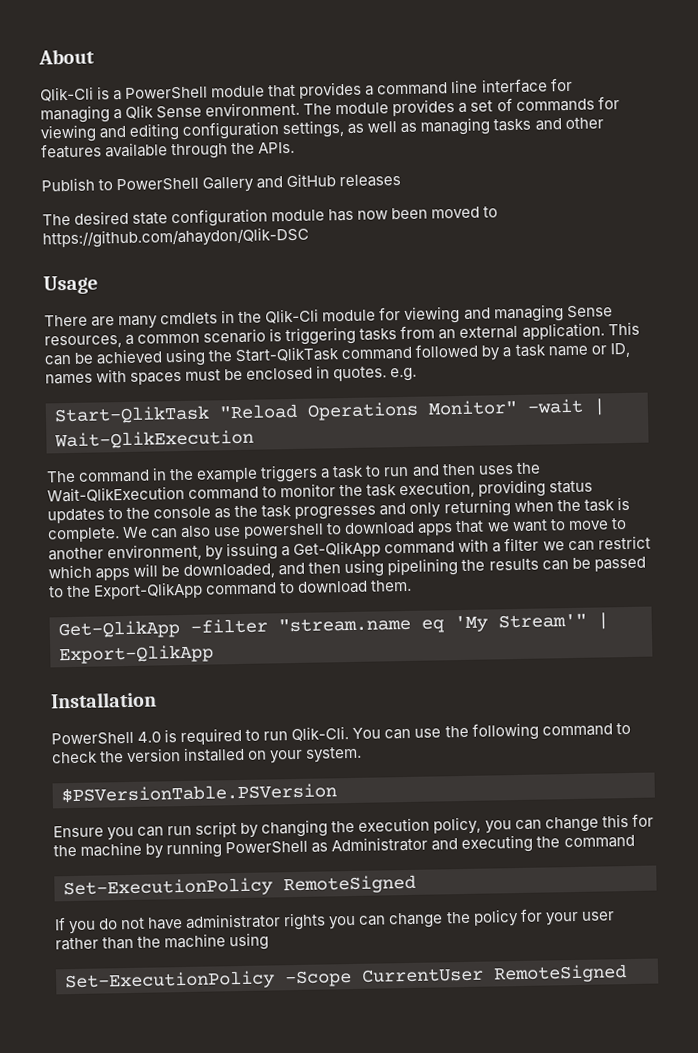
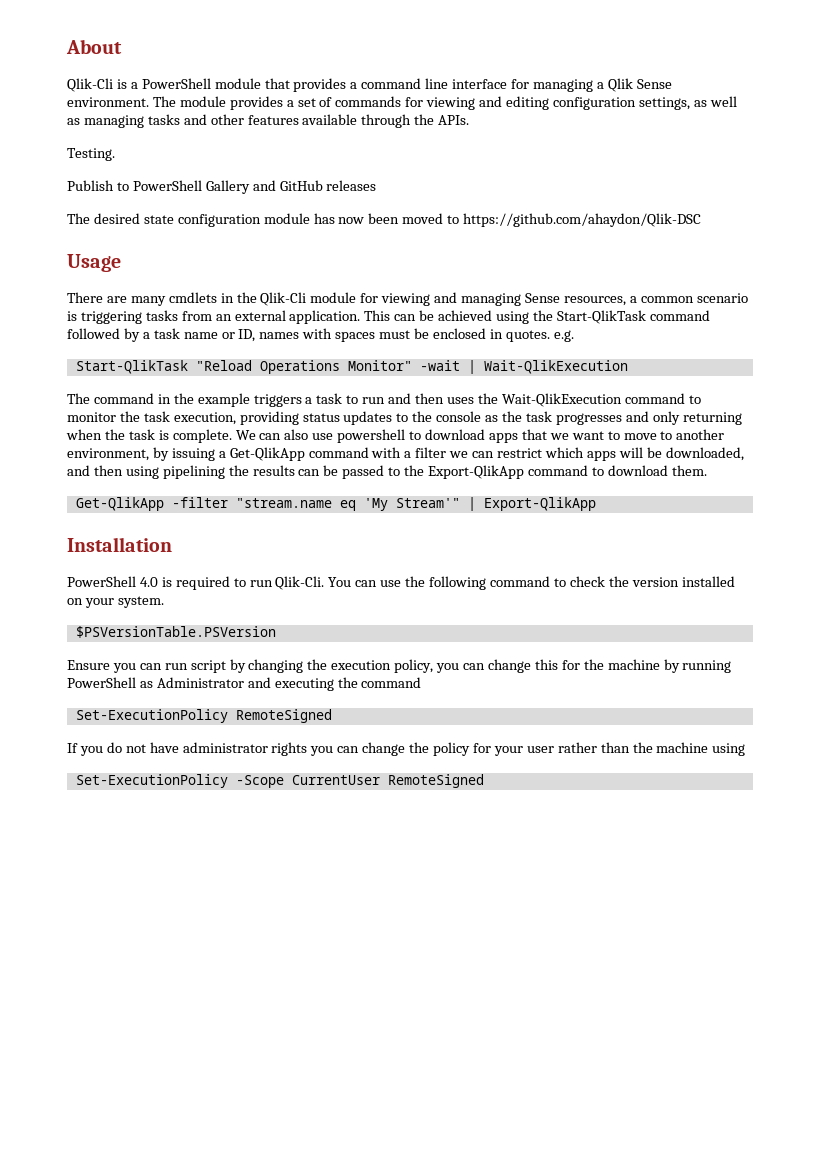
+ Testing.

